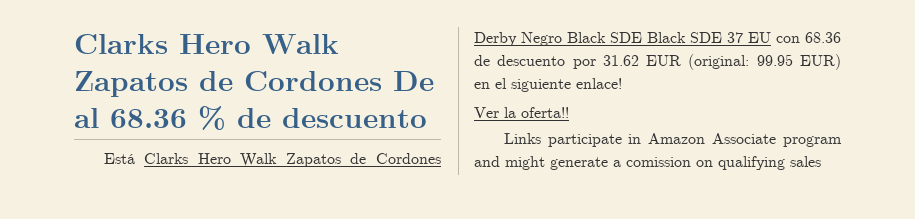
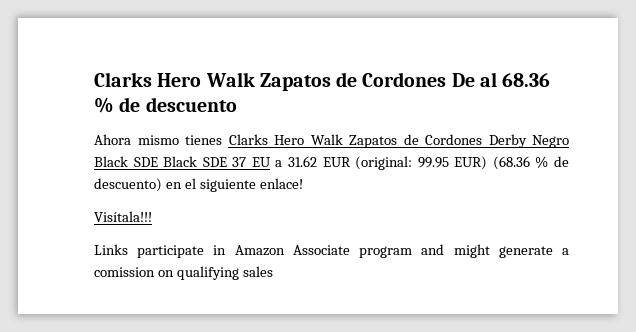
- Está Clarks Hero Walk Zapatos de Cordones Derby Negro Black SDE Black SDE 37 EU con 68.36 de descuento por 31.62 EUR (original: 99.95 EUR) en el siguiente enlace!
+ Ahora mismo tienes Clarks Hero Walk Zapatos de Cordones Derby Negro Black SDE Black SDE 37 EU a 31.62 EUR (original: 99.95 EUR) (68.36 % de descuento) en el siguiente enlace!
- Ver la oferta!!
+ Visítala!!!

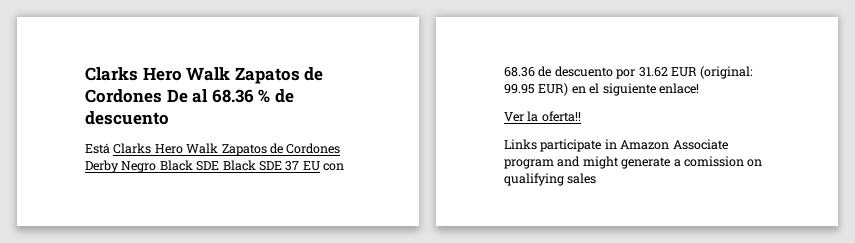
- Ahora mismo tienes Clarks Hero Walk Zapatos de Cordones Derby Negro Black SDE Black SDE 37 EU a 31.62 EUR (original: 99.95 EUR) (68.36 % de descuento) en el siguiente enlace!
+ Está Clarks Hero Walk Zapatos de Cordones Derby Negro Black SDE Black SDE 37 EU con 68.36 de descuento por 31.62 EUR (original: 99.95 EUR) en el siguiente enlace!
- Visítala!!!
+ Ver la oferta!!

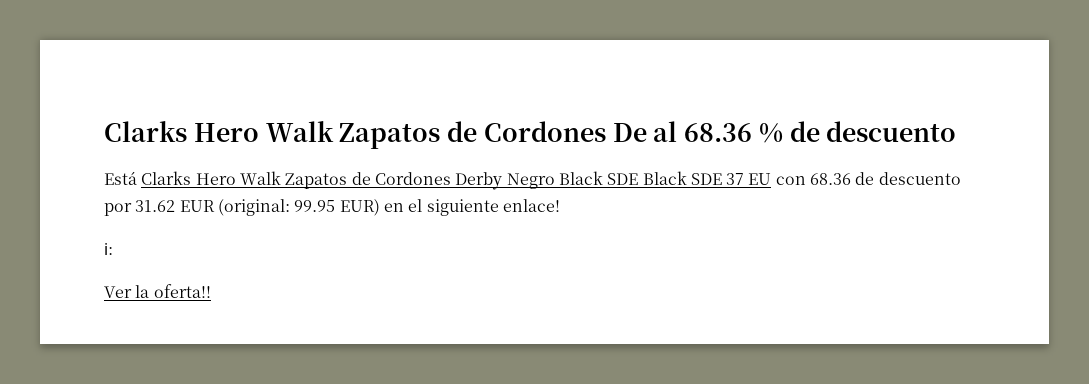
+ ℹ:
- Links participate in Amazon Associate program and might generate a comission on qualifying sales

